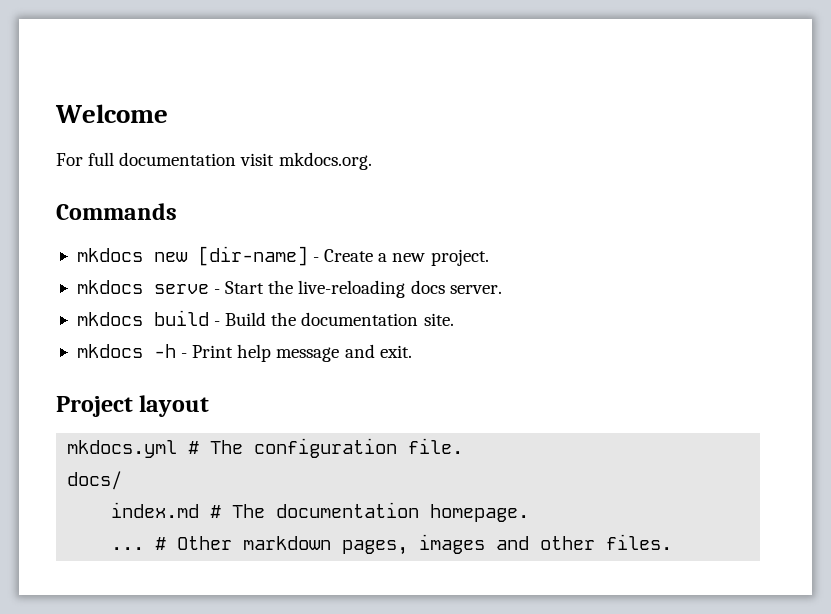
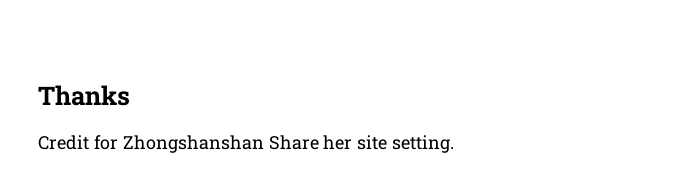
- Welcome
- For full documentation visit mkdocs.org.
- Commands
- mkdocs new [dir-name] - Create a new project.
- mkdocs serve - Start the live-reloading docs server.
- mkdocs build - Build the documentation site.
- mkdocs -h - Print help message and exit.
- Project layout
- mkdocs.yml # The configuration file.
- docs/
- index.md # The documentation homepage.
- ... # Other markdown pages, images and other files.
+ Thanks
+ Credit for Zhongshanshan Share her site setting.

